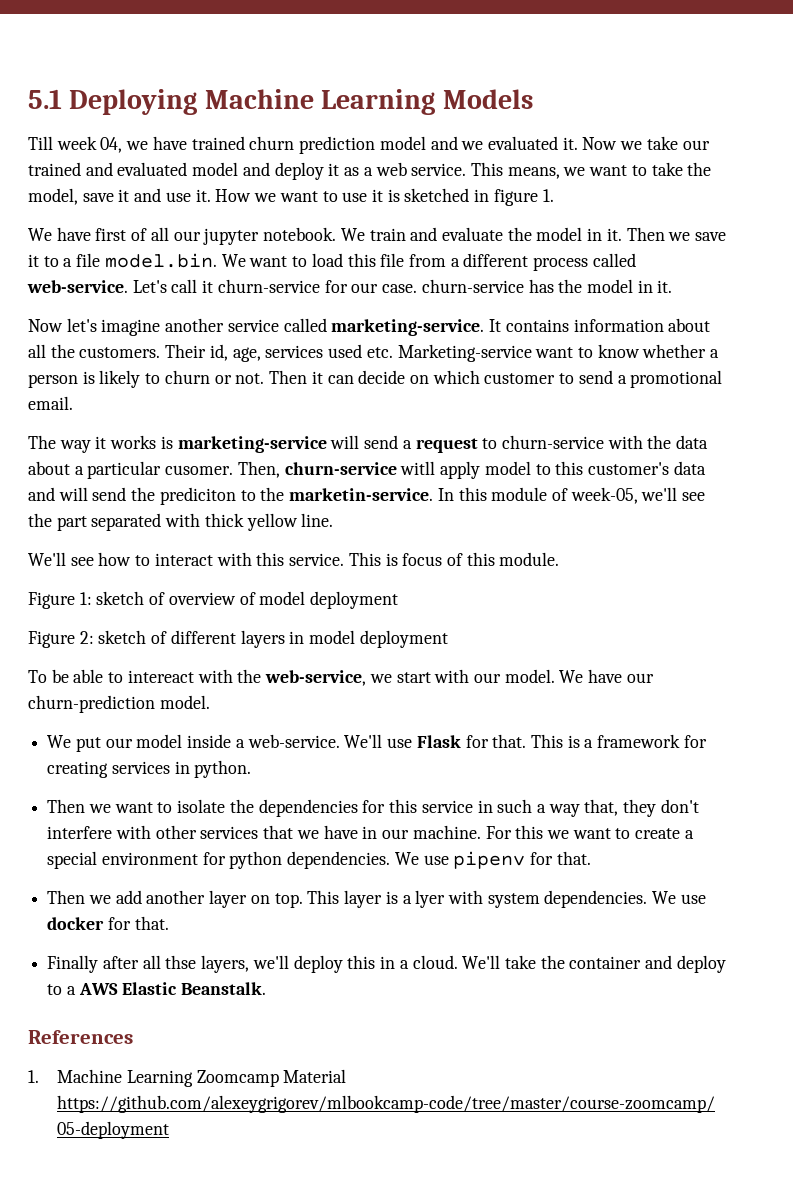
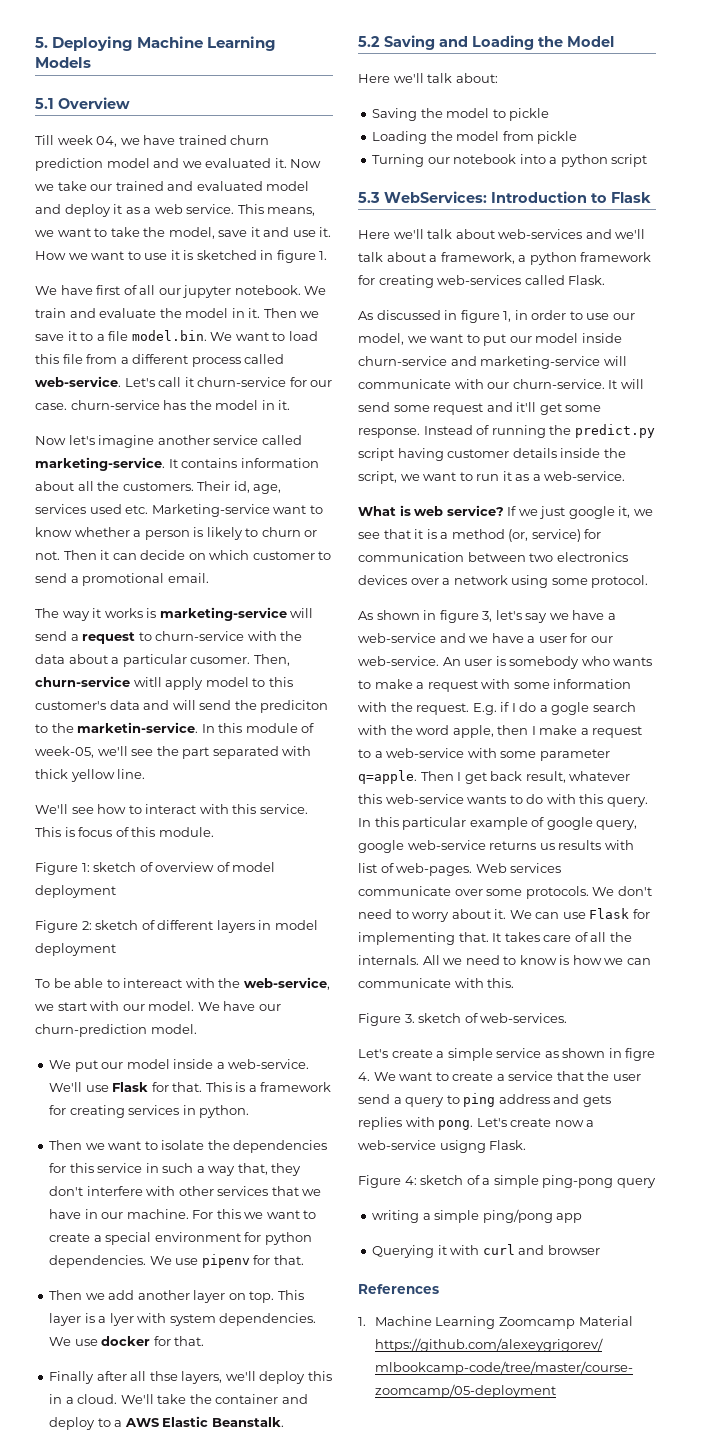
- 5.1 Deploying Machine Learning Models
+ 5. Deploying Machine Learning Models
+ 5.1 Overview
+ 5.2 Saving and Loading the Model
+ Here we'll talk about:
+ Saving the model to pickle
+ Loading the model from pickle
+ Turning our notebook into a python script
+ 5.3 WebServices: Introduction to Flask
+ Here we'll talk about web-services and we'll talk about a framework, a python framework for creating web-services called Flask.
+ As discussed in figure 1, in order to use our model, we want to put our model inside churn-service and marketing-service will communicate with our churn-service. It will send some request and it'll get some response. Instead of running the predict.py script having customer details inside the script, we want to run it as a web-service.
+ What is web service? If we just google it, we see that it is a method (or, service) for communication between two electronics devices over a network using some protocol.
+ As shown in figure 3, let's say we have a web-service and we have a user for our web-service. An user is somebody who wants to make a request with some information with the request. E.g. if I do a gogle search with the word apple, then I make a request to a web-service with some parameter q=apple. Then I get back result, whatever this web-service wants to do with this query. In this particular example of google query, google web-service returns us results with list of web-pages. Web services communicate over some protocols. We don't need to worry about it. We can use Flask for implementing that. It takes care of all the internals. All we need to know is how we can communicate with this.
+ Figure 3. sketch of web-services.
+ Let's create a simple service as shown in figre 4. We want to create a service that the user send a query to ping address and gets replies with pong. Let's create now a web-service usigng Flask.
+ Figure 4: sketch of a simple ping-pong query
+ writing a simple ping/pong app
+ Querying it with curl and browser

